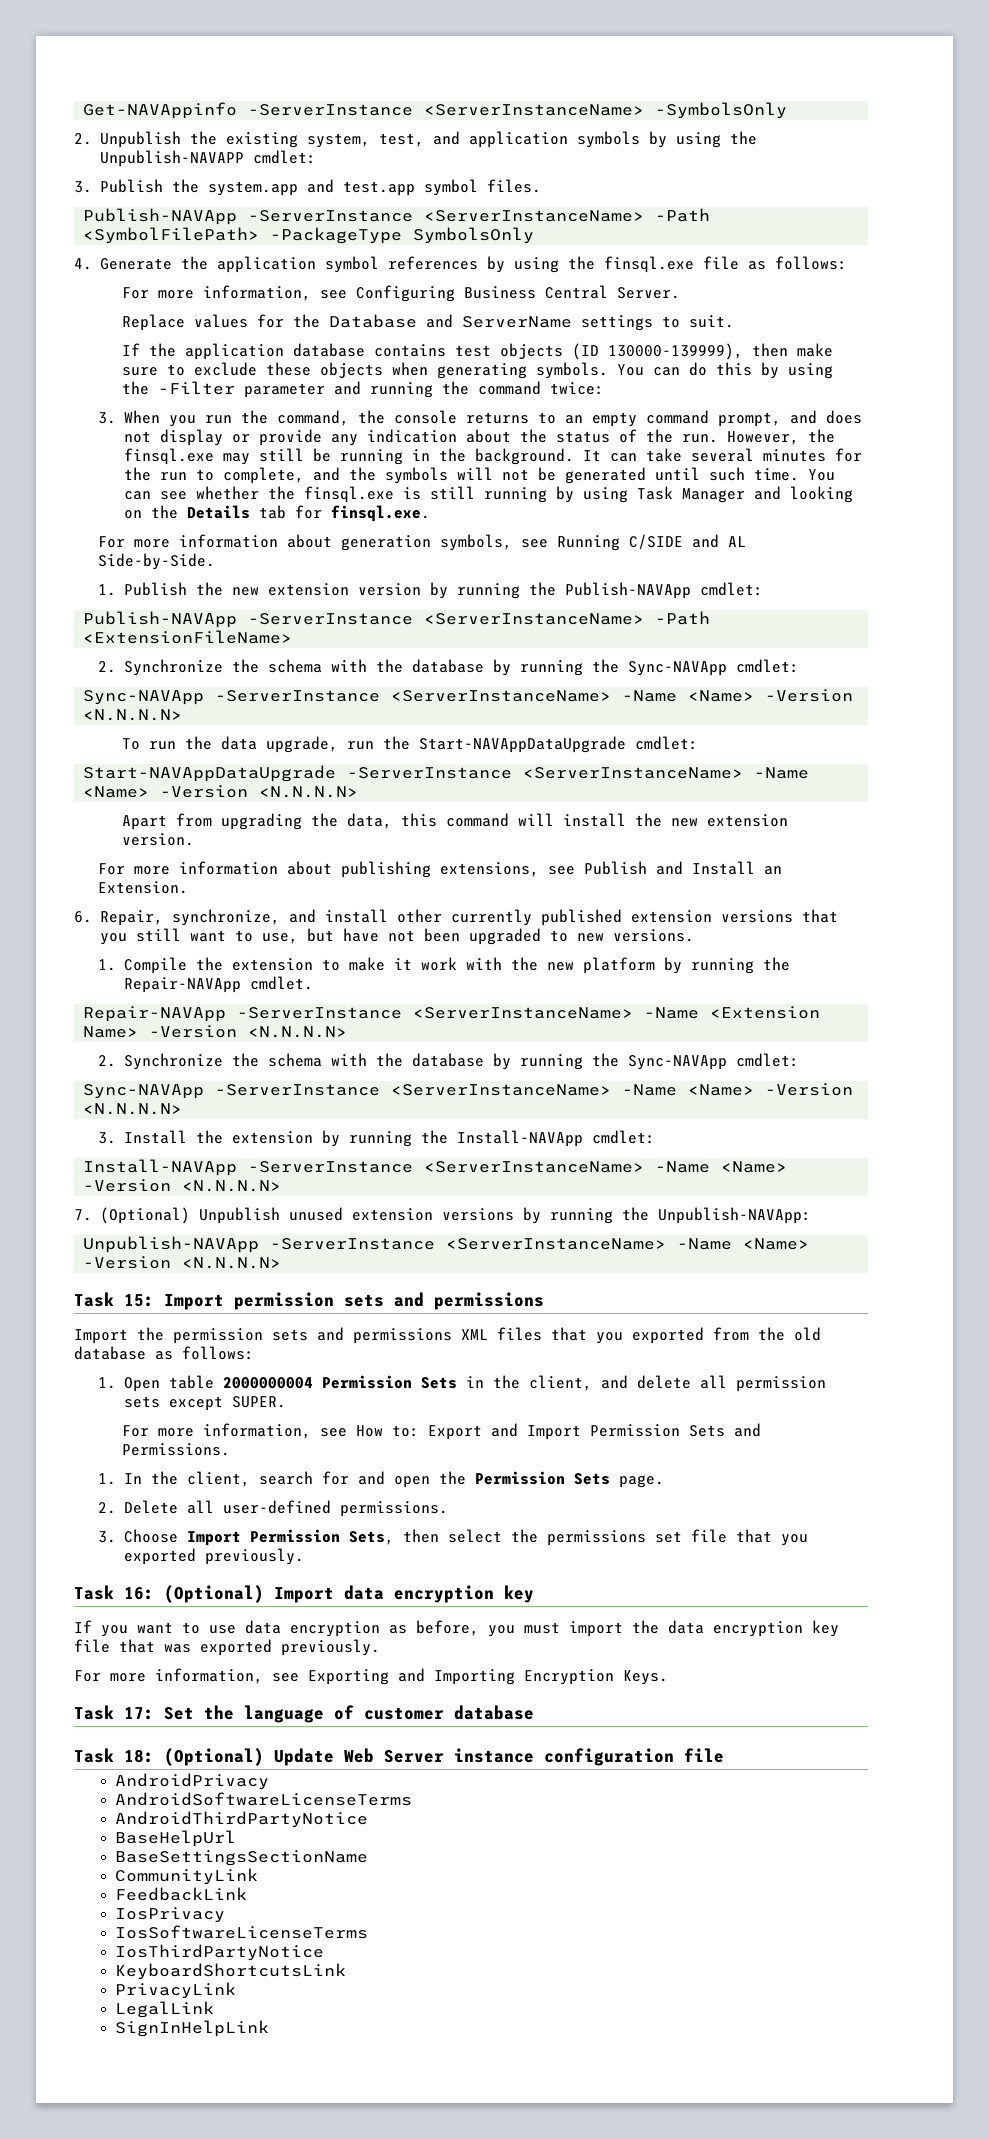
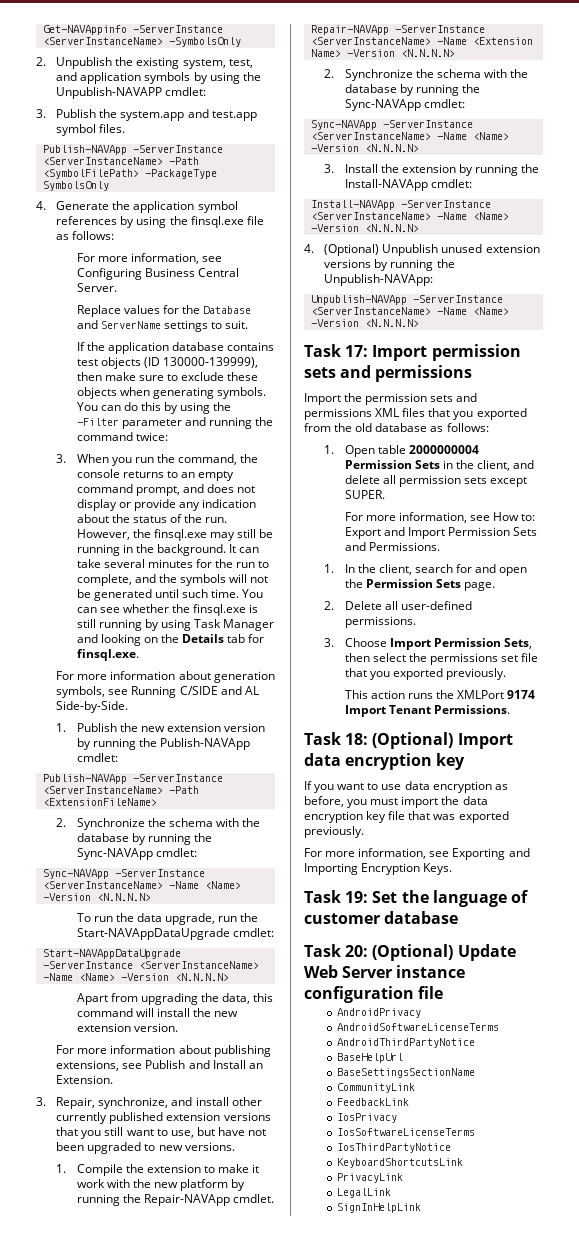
- 6. Repair, synchronize, and install other currently published extension versions that you still want to use, but have not been upgraded to new versions.
+ 3. Repair, synchronize, and install other currently published extension versions that you still want to use, but have not been upgraded to new versions.
- 7. (Optional) Unpublish unused extension versions by running the Unpublish-NAVApp:
+ 4. (Optional) Unpublish unused extension versions by running the Unpublish-NAVApp:
- Task 15: Import permission sets and permissions
+ Task 17: Import permission sets and permissions
- Task 16: (Optional) Import data encryption key
+ This action runs the XMLPort 9174 Import Tenant Permissions.
+ Task 18: (Optional) Import data encryption key
- Task 17: Set the language of customer database
+ Task 19: Set the language of customer database
- Task 18: (Optional) Update Web Server instance configuration file
+ Task 20: (Optional) Update Web Server instance configuration file

